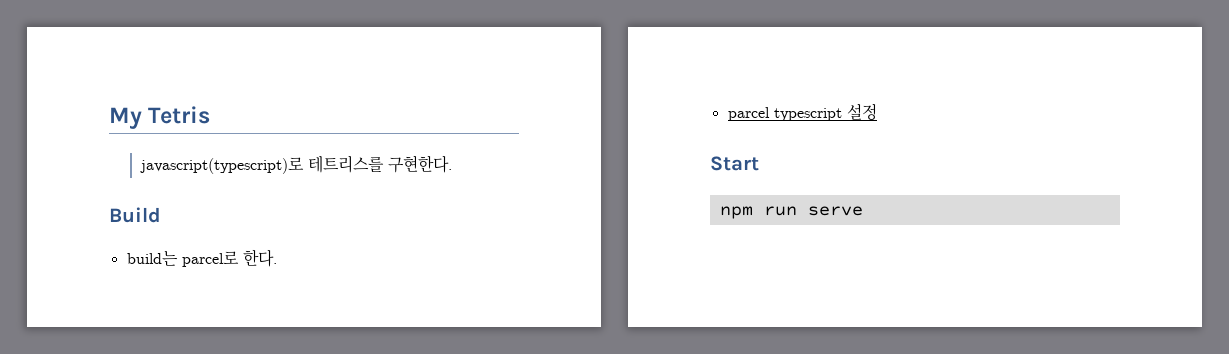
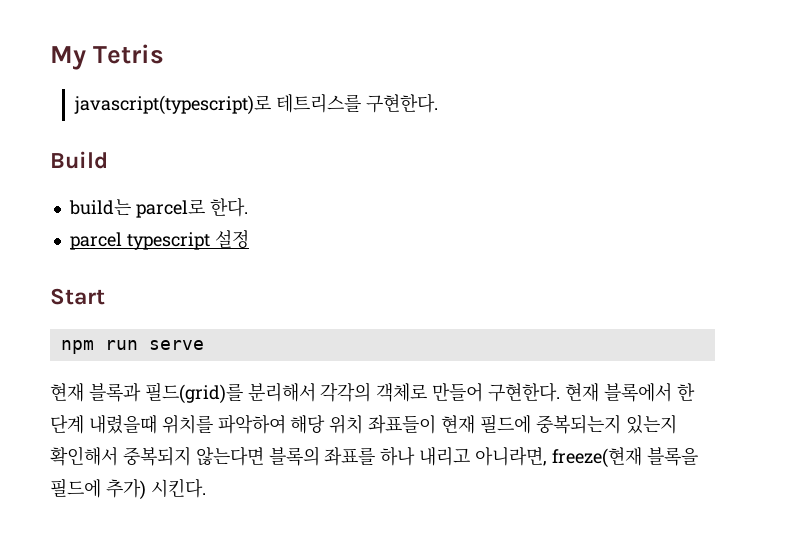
+ 현재 블록과 필드(grid)를 분리해서 각각의 객체로 만들어 구현한다. 현재 블록에서 한 단계 내렸을때 위치를 파악하여 해당 위치 좌표들이 현재 필드에 중복되는지 있는지 확인해서 중복되지 않는다면 블록의 좌표를 하나 내리고 아니라면, freeze(현재 블록을 필드에 추가) 시킨다.

